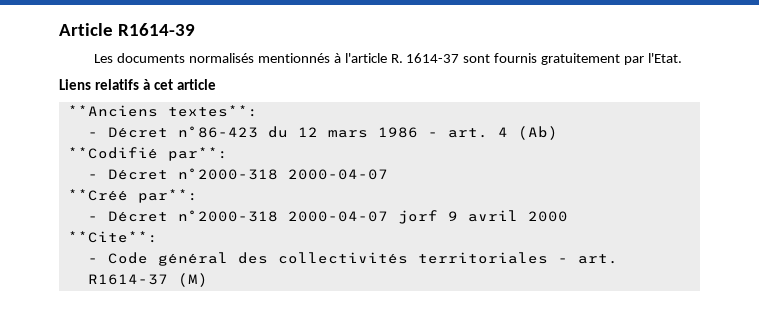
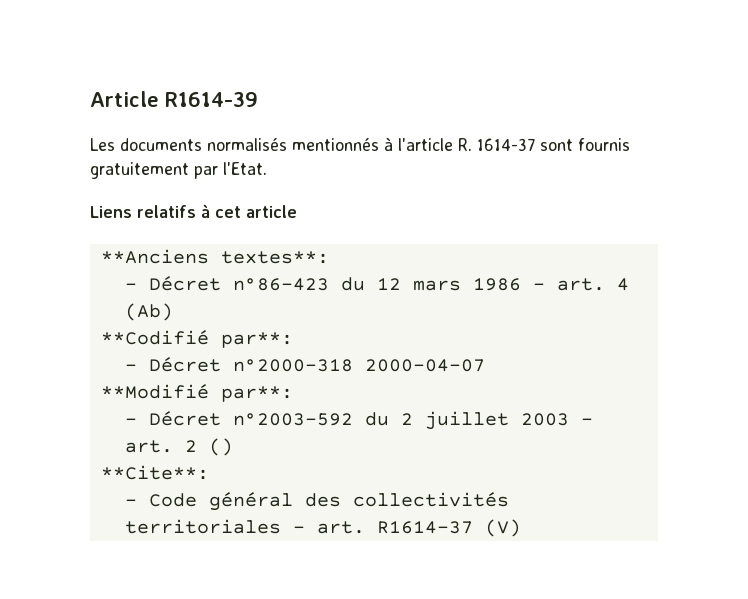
- **Créé par**:
- - Décret n°2000-318 2000-04-07 jorf 9 avril 2000
+ **Modifié par**:
+ - Décret n°2003-592 du 2 juillet 2003 - art. 2 ()
- - Code général des collectivités territoriales - art. R1614-37 (M)
+ - Code général des collectivités territoriales - art. R1614-37 (V)

